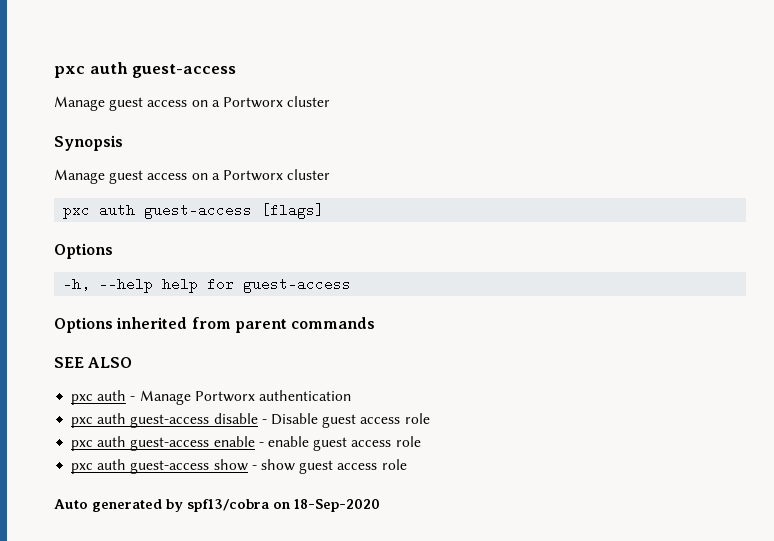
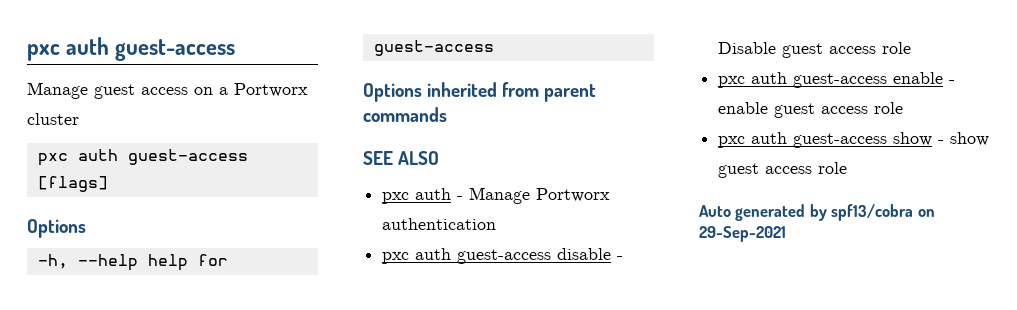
- Synopsis
- Manage guest access on a Portworx cluster
- Auto generated by spf13/cobra on 18-Sep-2020
+ Auto generated by spf13/cobra on 29-Sep-2021

